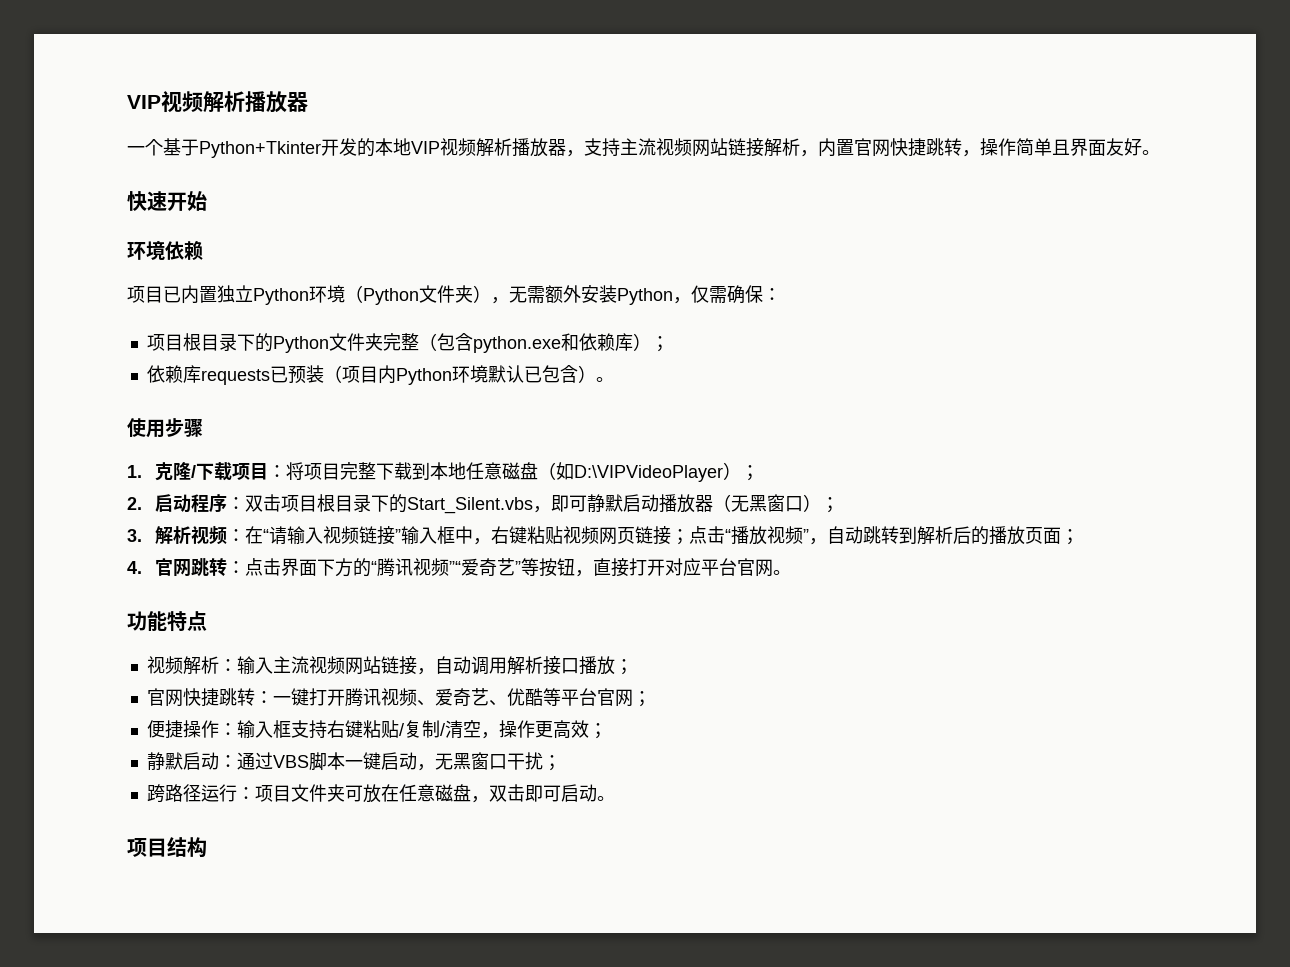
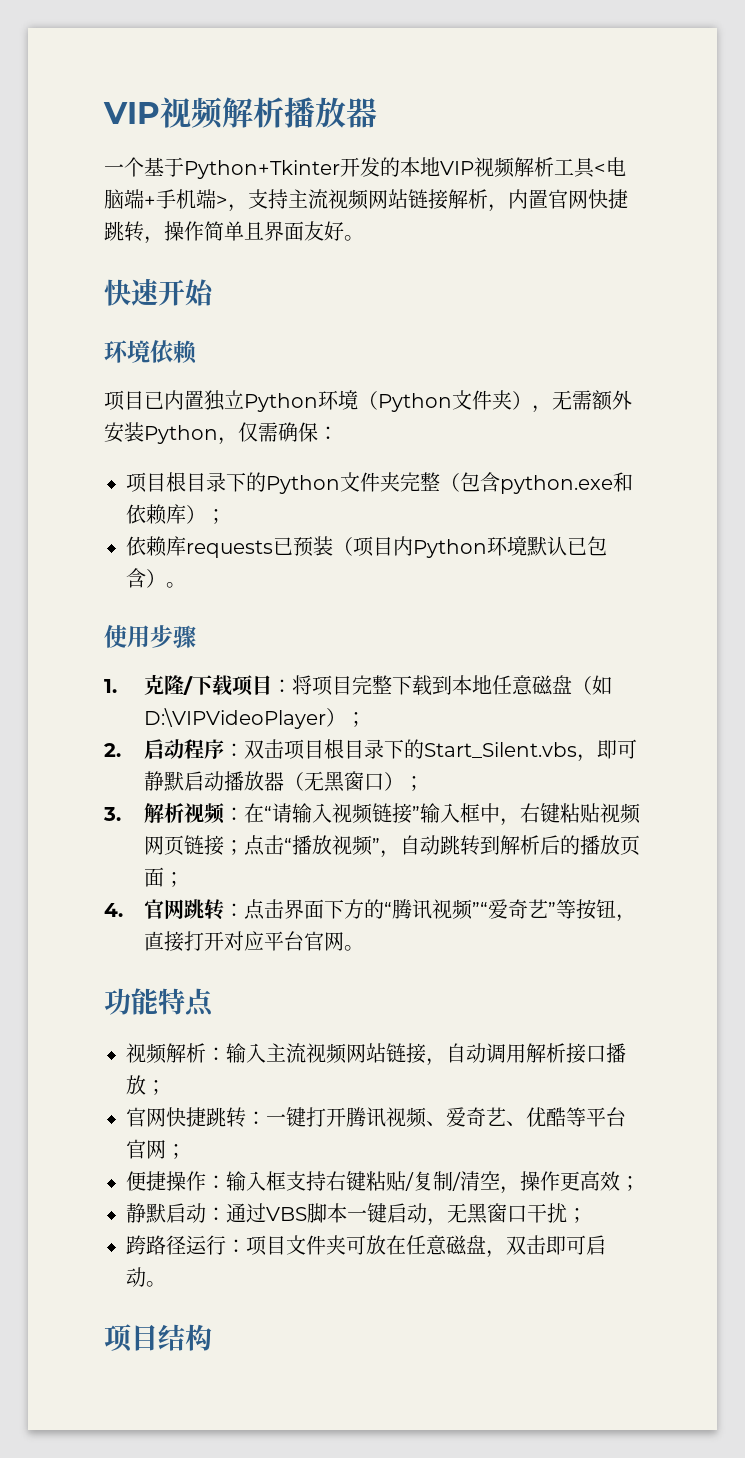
- 一个基于Python+Tkinter开发的本地VIP视频解析播放器，支持主流视频网站链接解析，内置官网快捷跳转，操作简单且界面友好。
+ 一个基于Python+Tkinter开发的本地VIP视频解析工具<电脑端+手机端>，支持主流视频网站链接解析，内置官网快捷跳转，操作简单且界面友好。

